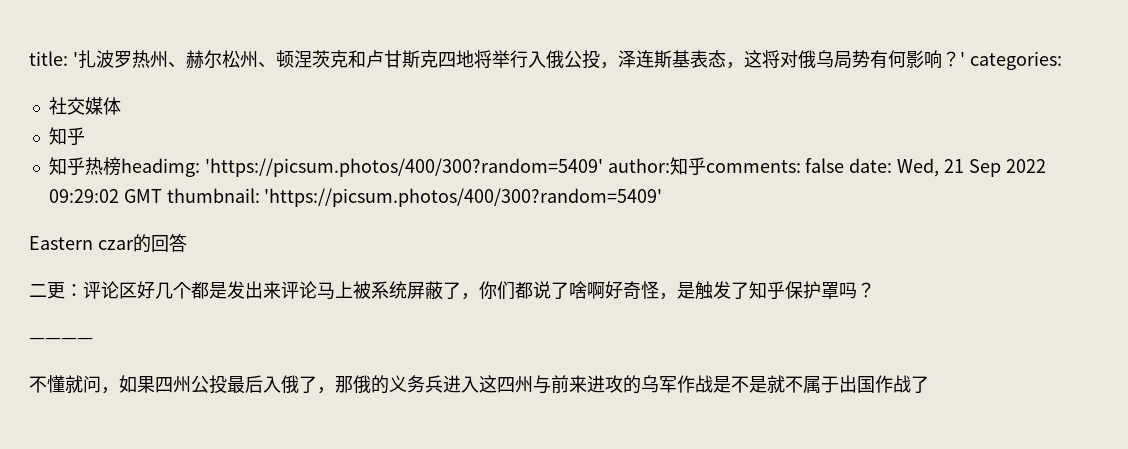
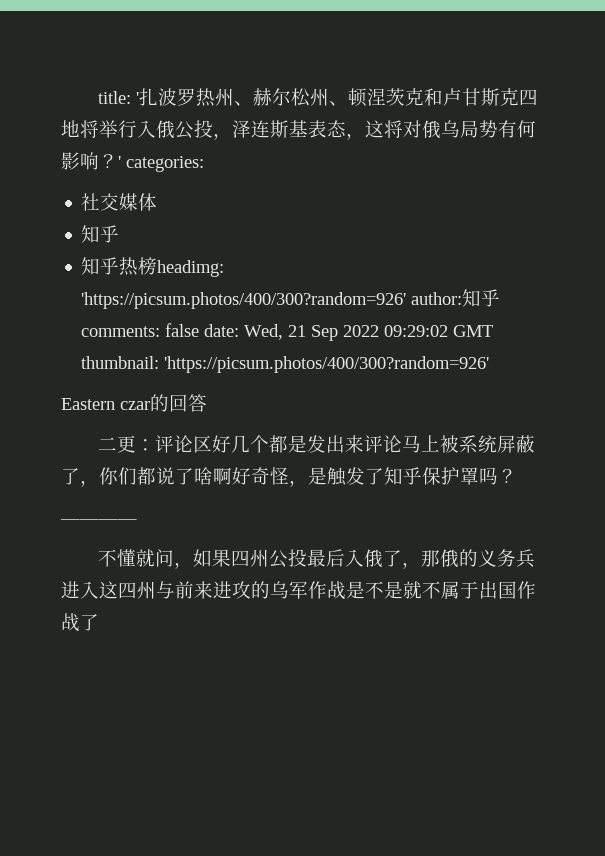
- 知乎热榜headimg: 'https://picsum.photos/400/300?random=5409' author:知乎comments: false date: Wed, 21 Sep 2022 09:29:02 GMT thumbnail: 'https://picsum.photos/400/300?random=5409'
+ 知乎热榜headimg: 'https://picsum.photos/400/300?random=926' author:知乎comments: false date: Wed, 21 Sep 2022 09:29:02 GMT thumbnail: 'https://picsum.photos/400/300?random=926'

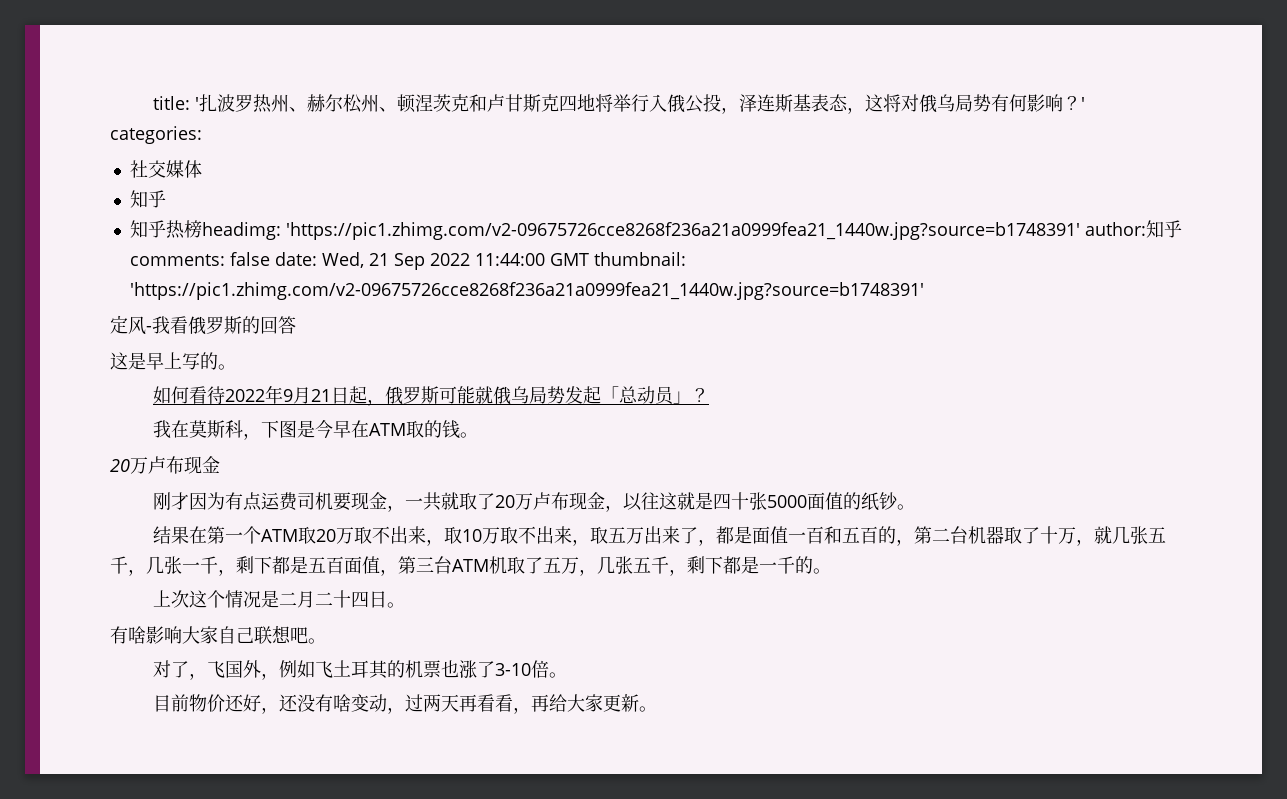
- 知乎热榜headimg: 'https://picsum.photos/400/300?random=926' author:知乎comments: false date: Wed, 21 Sep 2022 09:29:02 GMT thumbnail: 'https://picsum.photos/400/300?random=926'
- Eastern czar的回答
- 二更：评论区好几个都是发出来评论马上被系统屏蔽了，你们都说了啥啊好奇怪，是触发了知乎保护罩吗？
- ————
- 不懂就问，如果四州公投最后入俄了，那俄的义务兵进入这四州与前来进攻的乌军作战是不是就不属于出国作战了
+ 知乎热榜headimg: 'https://pic1.zhimg.com/v2-09675726cce8268f236a21a0999fea21_1440w.jpg?source=b1748391' author:知乎comments: false date: Wed, 21 Sep 2022 11:44:00 GMT thumbnail: 'https://pic1.zhimg.com/v2-09675726cce8268f236a21a0999fea21_1440w.jpg?source=b1748391'
+ 定风-我看俄罗斯的回答
+ 这是早上写的。
+ 如何看待2022年9月21日起，俄罗斯可能就俄乌局势发起「总动员」？
+ 我在莫斯科，下图是今早在ATM取的钱。
+ 20万卢布现金
+ 刚才因为有点运费司机要现金，一共就取了20万卢布现金，以往这就是四十张5000面值的纸钞。
+ 结果在第一个ATM取20万取不出来，取10万取不出来，取五万出来了，都是面值一百和五百的，第二台机器取了十万，就几张五千，几张一千，剩下都是五百面值，第三台ATM机取了五万，几张五千，剩下都是一千的。
+ 上次这个情况是二月二十四日。
+ 有啥影响大家自己联想吧。
+ 对了，飞国外，例如飞土耳其的机票也涨了3-10倍。
+ 目前物价还好，还没有啥变动，过两天再看看，再给大家更新。

